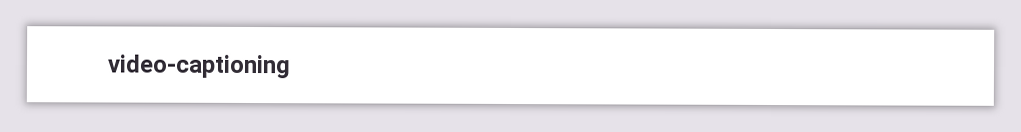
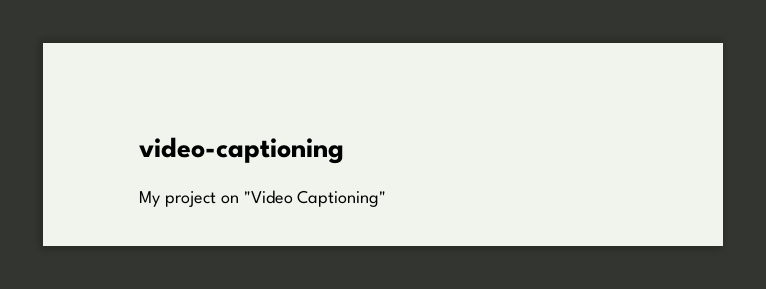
+ My project on "Video Captioning"

